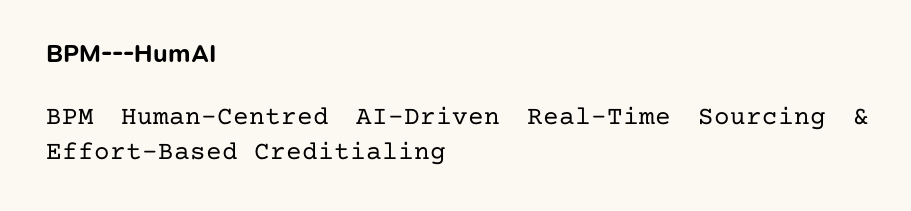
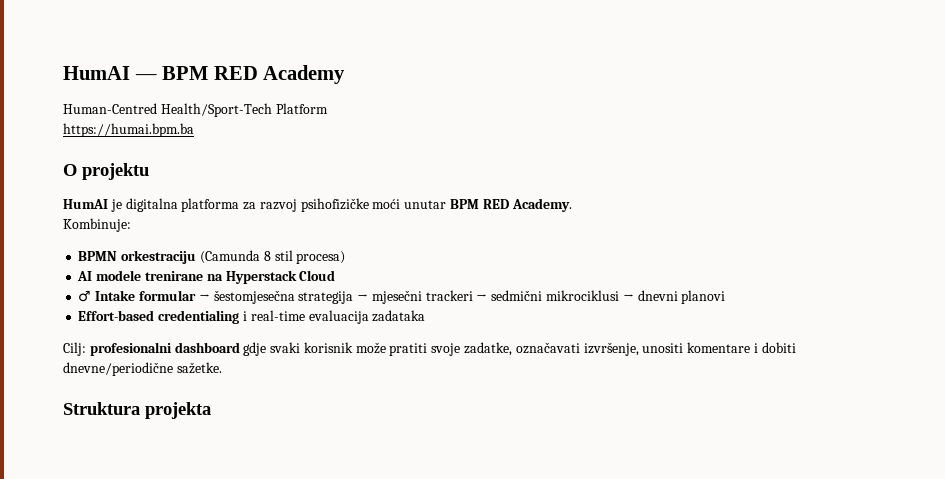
- BPM---HumAI
- BPM Human-Centred AI-Driven Real-Time Sourcing & Effort-Based Creditialing
+ HumAI — BPM RED Academy
+ Human-Centred Health/Sport-Tech Platform
+ https://humai.bpm.ba
+ O projektu
+ HumAI je digitalna platforma za razvoj psihofizičke moći unutar BPM RED Academy.
+ Kombinuje:
+ BPMN orkestraciju (Camunda 8 stil procesa)
+ AI modele trenirane na Hyperstack Cloud
+ ♂ Intake formular → šestomjesečna strategija → mjesečni trackeri → sedmični mikrociklusi → dnevni planovi
+ Effort-based credentialing i real-time evaluacija zadataka
+ Cilj: profesionalni dashboard gdje svaki korisnik može pratiti svoje zadatke, označavati izvršenje, unositi komentare i dobiti dnevne/periodične sažetke.
+ Struktura projekta

